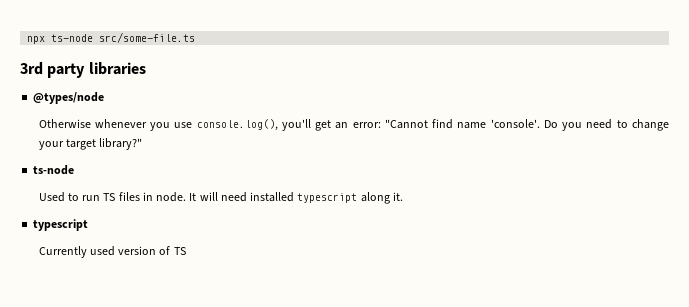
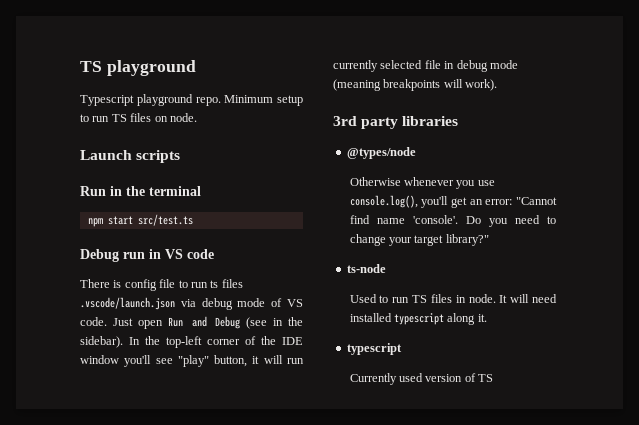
- npx ts-node src/some-file.ts
+ TS playground
+ Typescript playground repo. Minimum setup to run TS files on node.
+ Launch scripts
+ Run in the terminal
+ npm start src/test.ts
+ Debug run in VS code
+ There is config file to run ts files .vscode/launch.json via debug mode of VS code. Just open Run and Debug (see in the sidebar). In the top-left corner of the IDE window you'll see "play" button, it will run currently selected file in debug mode (meaning breakpoints will work).

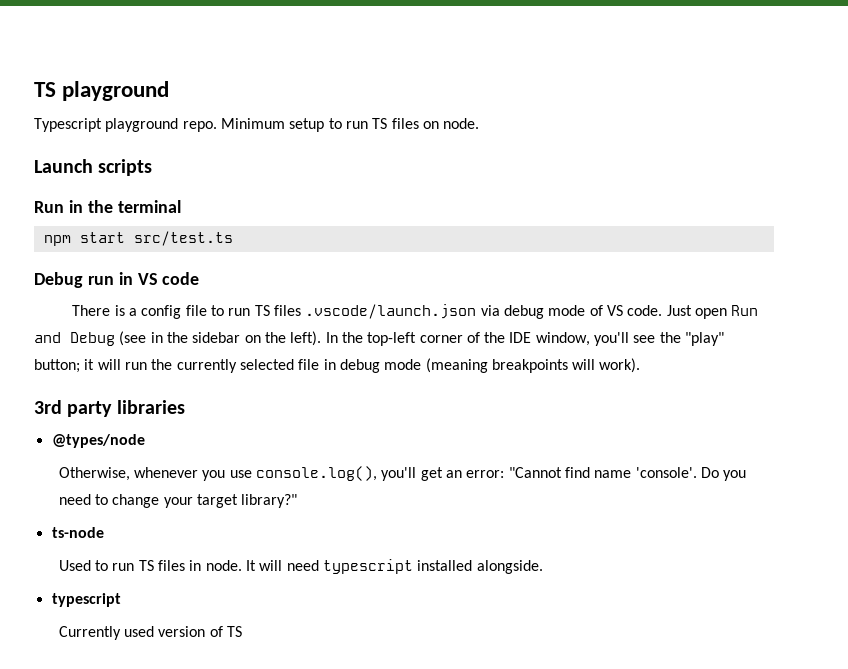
- There is config file to run ts files .vscode/launch.json via debug mode of VS code.
+ There is a config file to run TS files .vscode/launch.json via debug mode of VS code.
- Just open Run and Debug (see in the sidebar).
+ Just open Run and Debug (see in the sidebar on the left).
- In the top-left corner of the IDE window you'll see "play" button, it will run currently selected file in debug mode (meaning breakpoints will work).
+ In the top-left corner of the IDE window, you'll see the "play" button; it will run the currently selected file in debug mode (meaning breakpoints will work).
- Otherwise whenever you use console.log(), you'll get an error: "Cannot find name 'console'.
+ Otherwise, whenever you use console.log(), you'll get an error: "Cannot find name 'console'.
- It will need installed typescript along it.
+ It will need typescript installed alongside.

